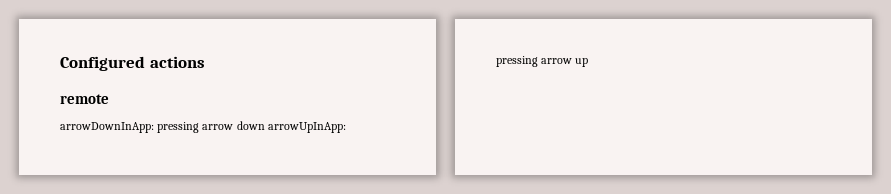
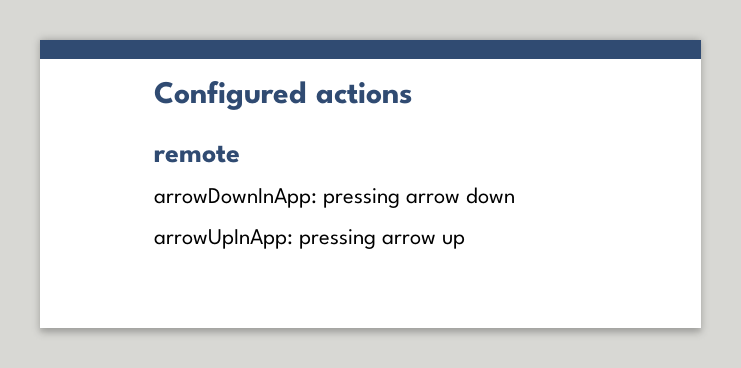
- arrowDownInApp: pressing arrow down arrowUpInApp: pressing arrow up
+ arrowDownInApp: pressing arrow down
+ arrowUpInApp: pressing arrow up

